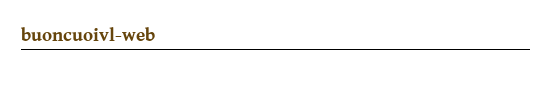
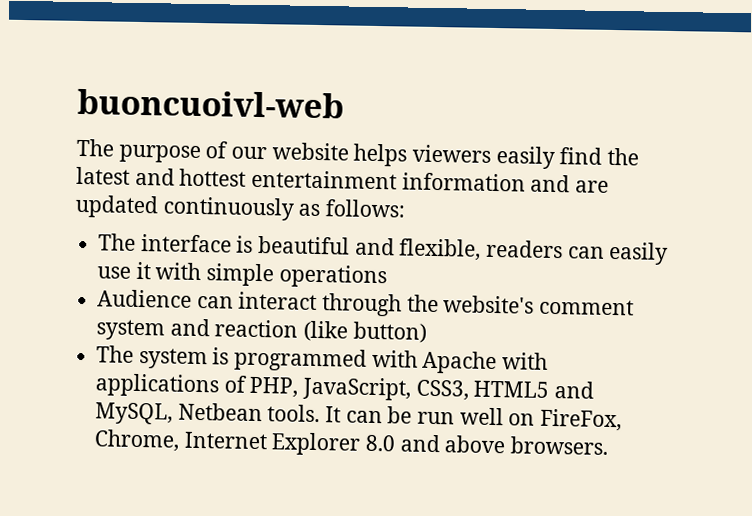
+ The purpose of our website helps viewers easily find the latest and hottest entertainment information and are updated continuously as follows:
+ The interface is beautiful and flexible, readers can easily use it with simple operations
+ Audience can interact through the website's comment system and reaction (like button)
+ The system is programmed with Apache with applications of PHP, JavaScript, CSS3, HTML5 and MySQL, Netbean tools. It can be run well on FireFox, Chrome, Internet Explorer 8.0 and above browsers.

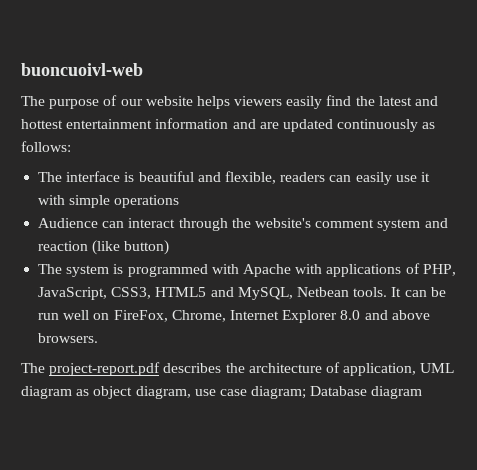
+ The project-report.pdf describes the architecture of application, UML diagram as object diagram, use case diagram; Database diagram

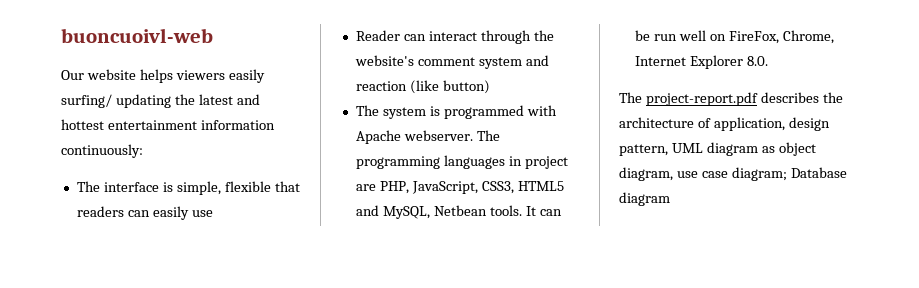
- The purpose of our website helps viewers easily find the latest and hottest entertainment information and are updated continuously as follows:
+ Our website helps viewers easily surfing/ updating the latest and hottest entertainment information continuously:
- The interface is beautiful and flexible, readers can easily use it with simple operations
- Audience can interact through the website's comment system and reaction (like button)
+ The interface is simple, flexible that readers can easily use
+ Reader can interact through the website's comment system and reaction (like button)
- The system is programmed with Apache with applications of PHP, JavaScript, CSS3, HTML5 and MySQL, Netbean tools.
+ The system is programmed with Apache webserver. The programming languages in project are PHP, JavaScript, CSS3, HTML5 and MySQL, Netbean tools.
- It can be run well on FireFox, Chrome, Internet Explorer 8.0 and above browsers.
+ It can be run well on FireFox, Chrome, Internet Explorer 8.0.
- The project-report.pdf describes the architecture of application, UML diagram as object diagram, use case diagram; Database diagram
+ The project-report.pdf describes the architecture of application, design pattern, UML diagram as object diagram, use case diagram; Database diagram

